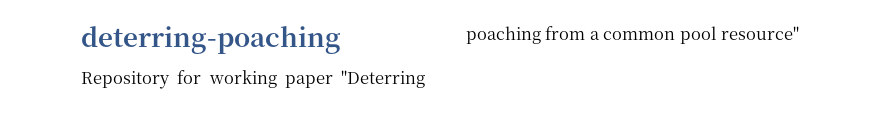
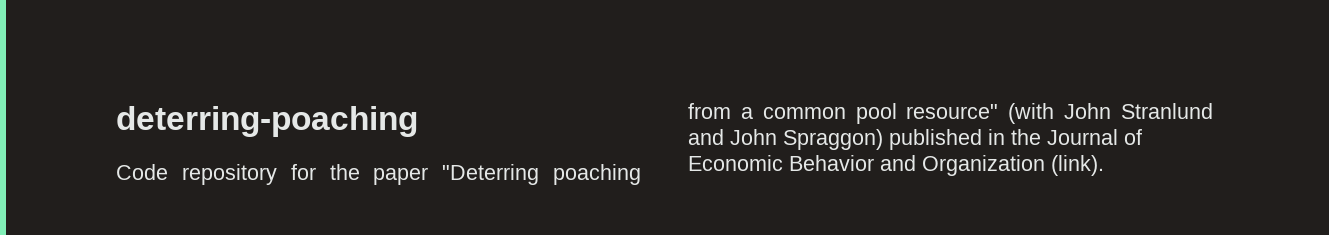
- Repository for working paper "Deterring poaching from a common pool resource"
+ Code repository for the paper "Deterring poaching from a common pool resource" (with John Stranlund and John Spraggon) published in the Journal of Economic Behavior and Organization (link).

